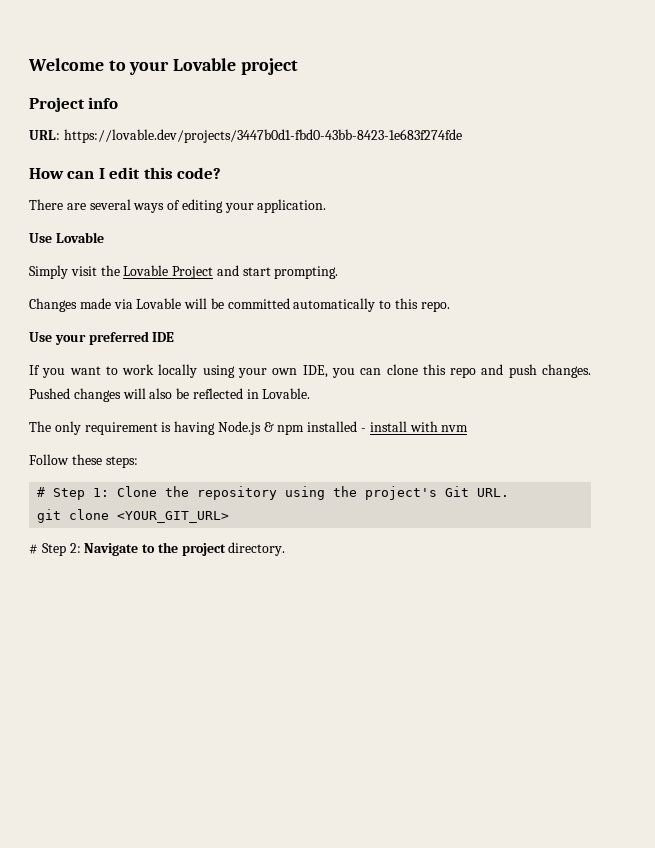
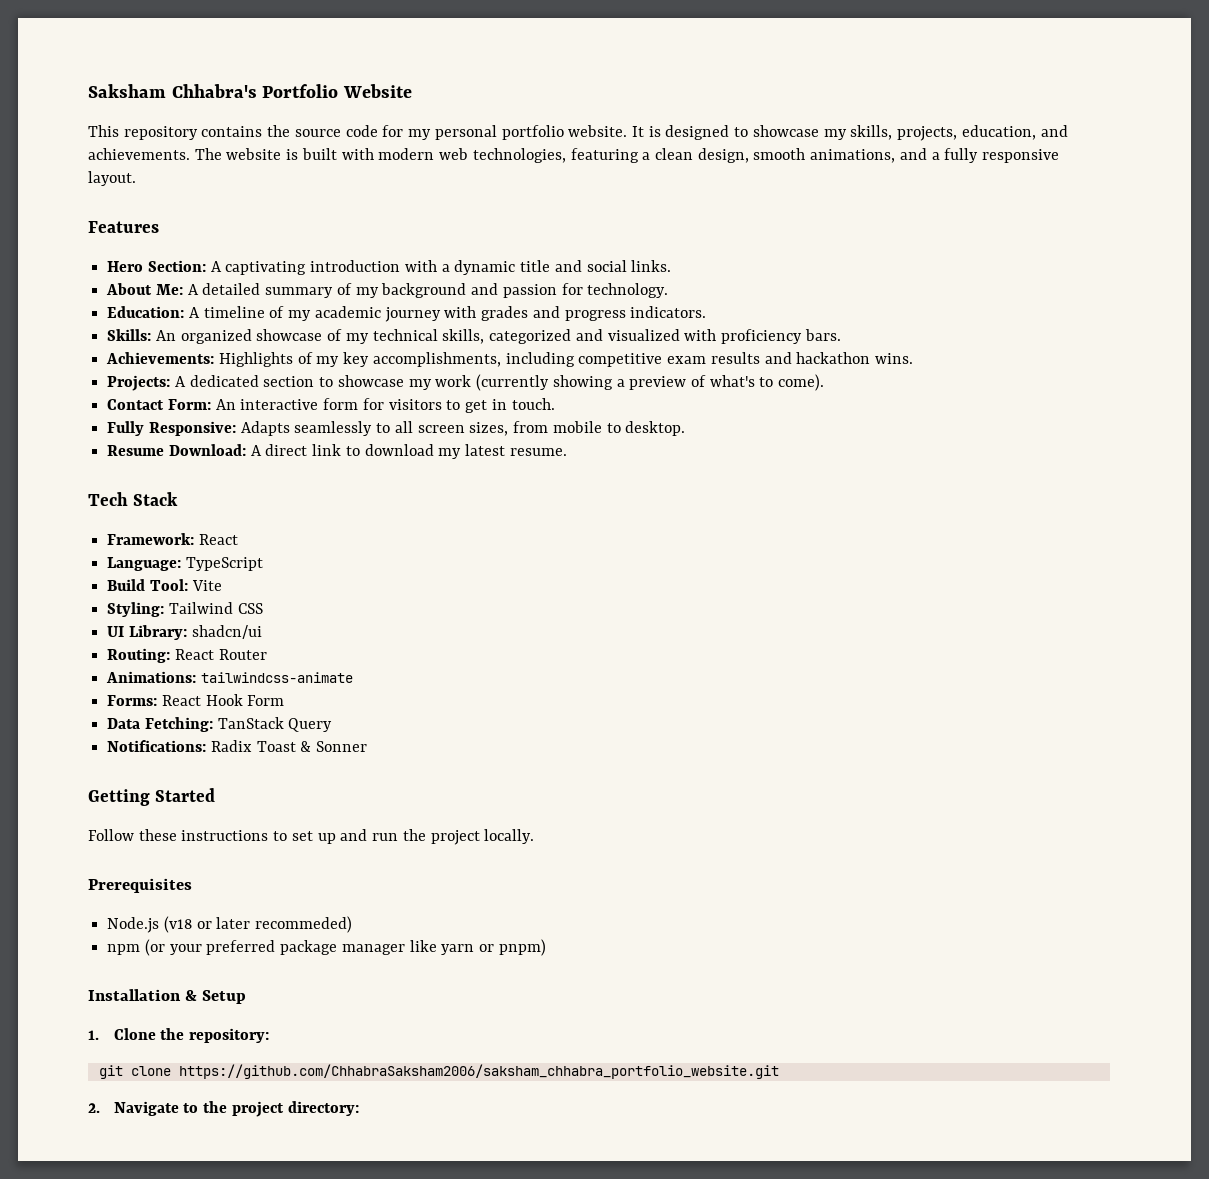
- Welcome to your Lovable project
- Project info
- URL: https://lovable.dev/projects/3447b0d1-fbd0-43bb-8423-1e683f274fde
- How can I edit this code?
- There are several ways of editing your application.
- Use Lovable
- Simply visit the Lovable Project and start prompting.
- Changes made via Lovable will be committed automatically to this repo.
- Use your preferred IDE
- If you want to work locally using your own IDE, you can clone this repo and push changes. Pushed changes will also be reflected in Lovable.
- The only requirement is having Node.js & npm installed - install with nvm
- Follow these steps:
- # Step 1: Clone the repository using the project's Git URL.
- git clone <YOUR_GIT_URL>
- # Step 2: Navigate to the project directory.
+ Saksham Chhabra's Portfolio Website
+ This repository contains the source code for my personal portfolio website. It is designed to showcase my skills, projects, education, and achievements. The website is built with modern web technologies, featuring a clean design, smooth animations, and a fully responsive layout.
+ Features
+ Hero Section: A captivating introduction with a dynamic title and social links.
+ About Me: A detailed summary of my background and passion for technology.
+ Education: A timeline of my academic journey with grades and progress indicators.
+ Skills: An organized showcase of my technical skills, categorized and visualized with proficiency bars.
+ Achievements: Highlights of my key accomplishments, including competitive exam results and hackathon wins.
+ Projects: A dedicated section to showcase my work (currently showing a preview of what's to come).
+ Contact Form: An interactive form for visitors to get in touch.
+ Fully Responsive: Adapts seamlessly to all screen sizes, from mobile to desktop.
+ Resume Download: A direct link to download my latest resume.
+ Tech Stack
+ Framework: React
+ Language: TypeScript
+ Build Tool: Vite
+ Styling: Tailwind CSS
+ UI Library: shadcn/ui
+ Routing: React Router
+ Animations: tailwindcss-animate
+ Forms: React Hook Form
+ Data Fetching: TanStack Query
+ Notifications: Radix Toast & Sonner
+ Getting Started
+ Follow these instructions to set up and run the project locally.
+ Prerequisites
+ Node.js (v18 or later recommeded)
+ npm (or your preferred package manager like yarn or pnpm)
+ Installation & Setup
+ 1. Clone the repository:
+ git clone https://github.com/ChhabraSaksham2006/saksham_chhabra_portfolio_website.git
+ 2. Navigate to the project directory:

